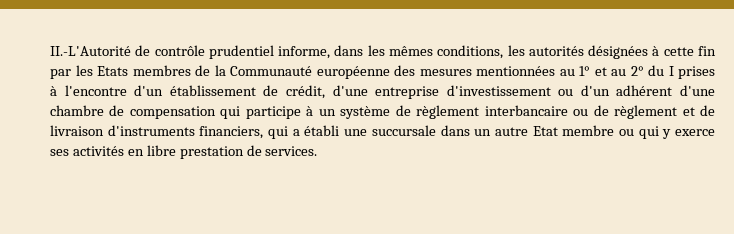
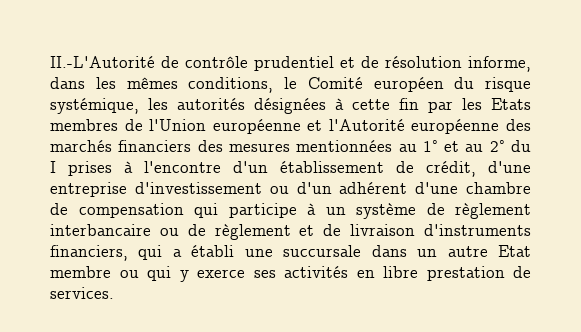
- II.-L'Autorité de contrôle prudentiel informe, dans les mêmes conditions, les autorités désignées à cette fin par les Etats membres de la Communauté européenne des mesures mentionnées au 1° et au 2° du I prises à l'encontre d'un établissement de crédit, d'une entreprise d'investissement ou d'un adhérent d'une chambre de compensation qui participe à un système de règlement interbancaire ou de règlement et de livraison d'instruments financiers, qui a établi une succursale dans un autre Etat membre ou qui y exerce ses activités en libre prestation de services.
+ II.-L'Autorité de contrôle prudentiel et de résolution informe, dans les mêmes conditions, le Comité européen du risque systémique, les autorités désignées à cette fin par les Etats membres de l'Union européenne et l'Autorité européenne des marchés financiers des mesures mentionnées au 1° et au 2° du I prises à l'encontre d'un établissement de crédit, d'une entreprise d'investissement ou d'un adhérent d'une chambre de compensation qui participe à un système de règlement interbancaire ou de règlement et de livraison d'instruments financiers, qui a établi une succursale dans un autre Etat membre ou qui y exerce ses activités en libre prestation de services.

